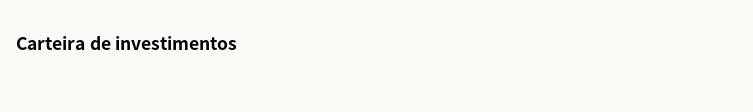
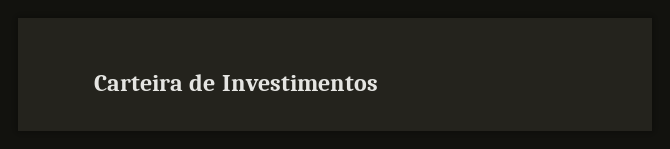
- Carteira de investimentos
+ Carteira de Investimentos

